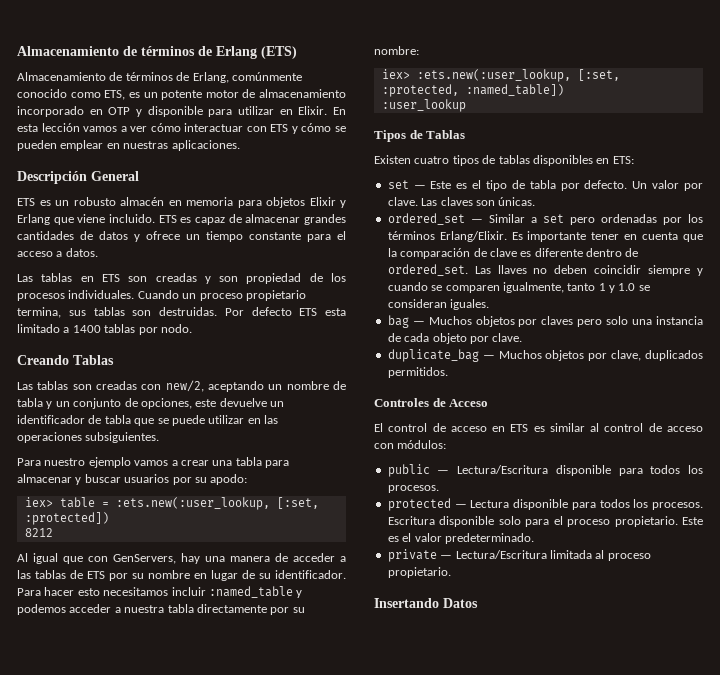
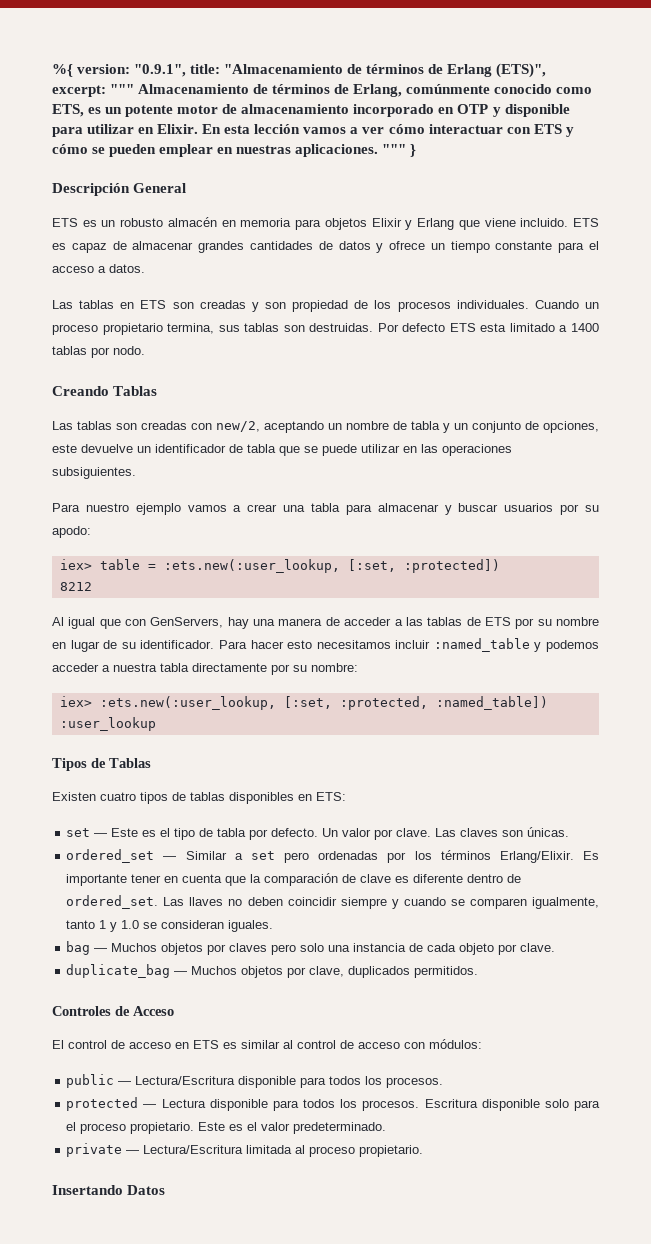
- Almacenamiento de términos de Erlang (ETS)
- Almacenamiento de términos de Erlang, comúnmente conocido como ETS, es un potente motor de almacenamiento incorporado en OTP y disponible para utilizar en Elixir.
+ %{ version: "0.9.1", title: "Almacenamiento de términos de Erlang (ETS)", excerpt: """ Almacenamiento de términos de Erlang, comúnmente conocido como ETS, es un potente motor de almacenamiento incorporado en OTP y disponible para utilizar en Elixir.
+ """ }

